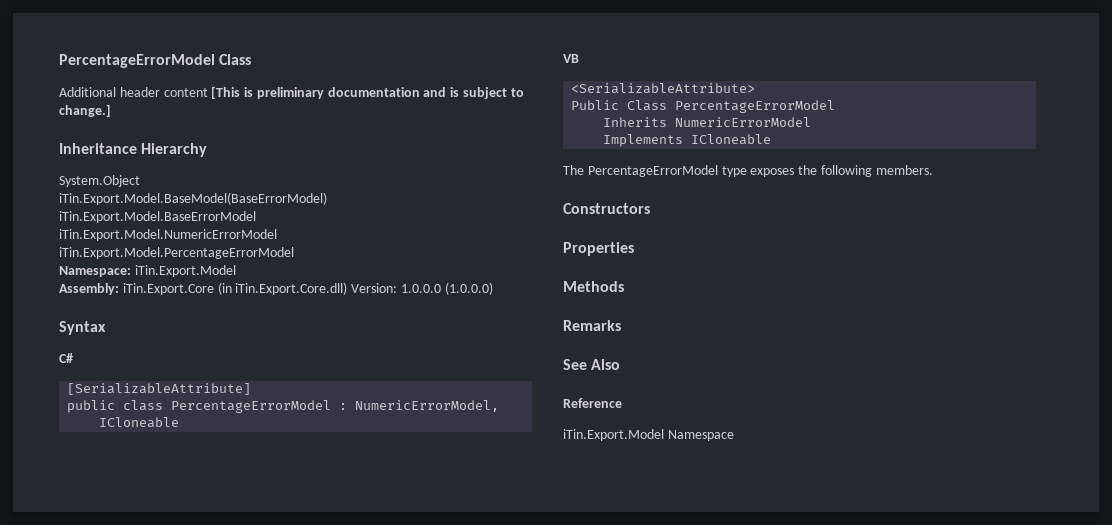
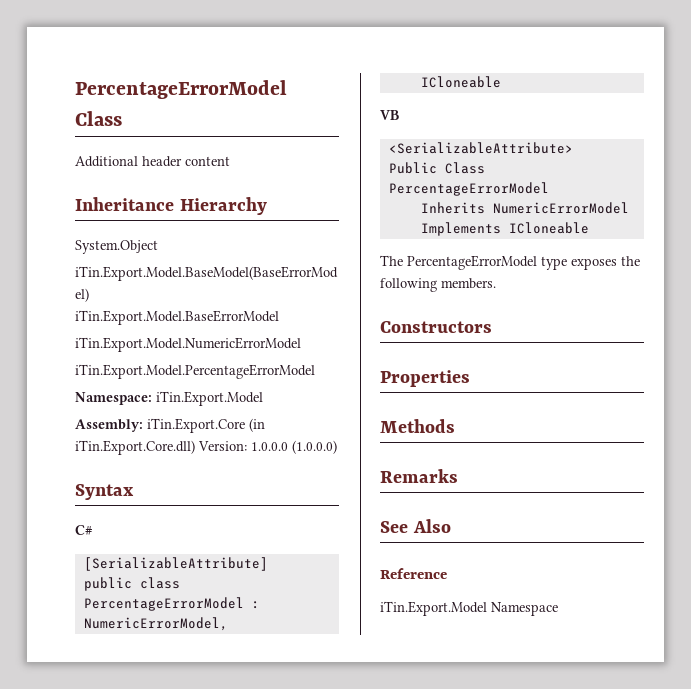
- Additional header content [This is preliminary documentation and is subject to change.]
+ Additional header content

